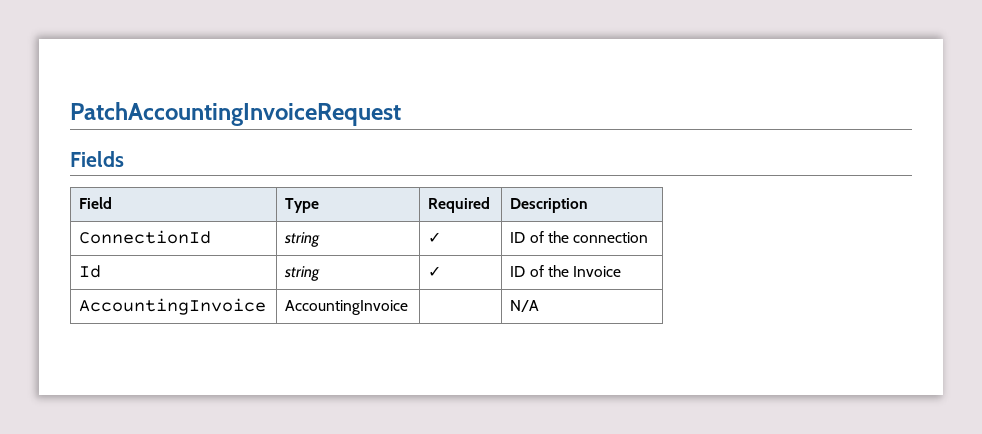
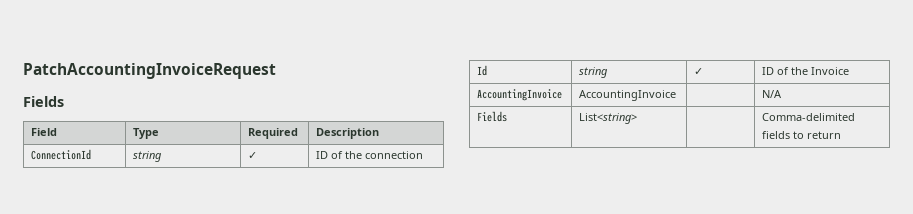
+ Fields | List<string> | | Comma-delimited fields to return

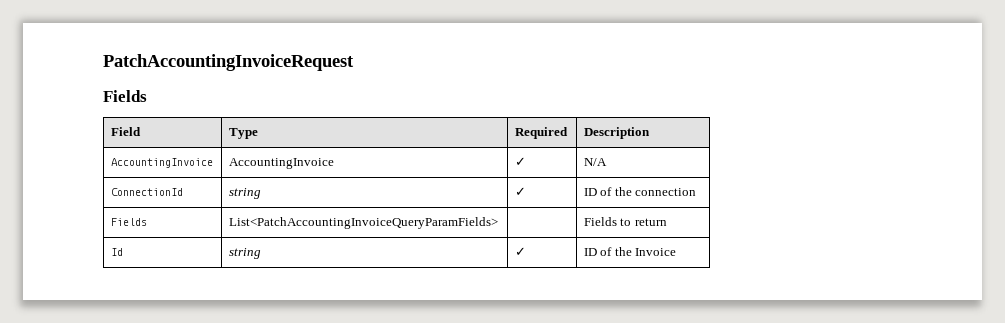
+ AccountingInvoice | AccountingInvoice | ✓ | N/A
+ Fields | List<PatchAccountingInvoiceQueryParamFields> | | Fields to return
- AccountingInvoice | AccountingInvoice | | N/A
- Fields | List<string> | | Comma-delimited fields to return

